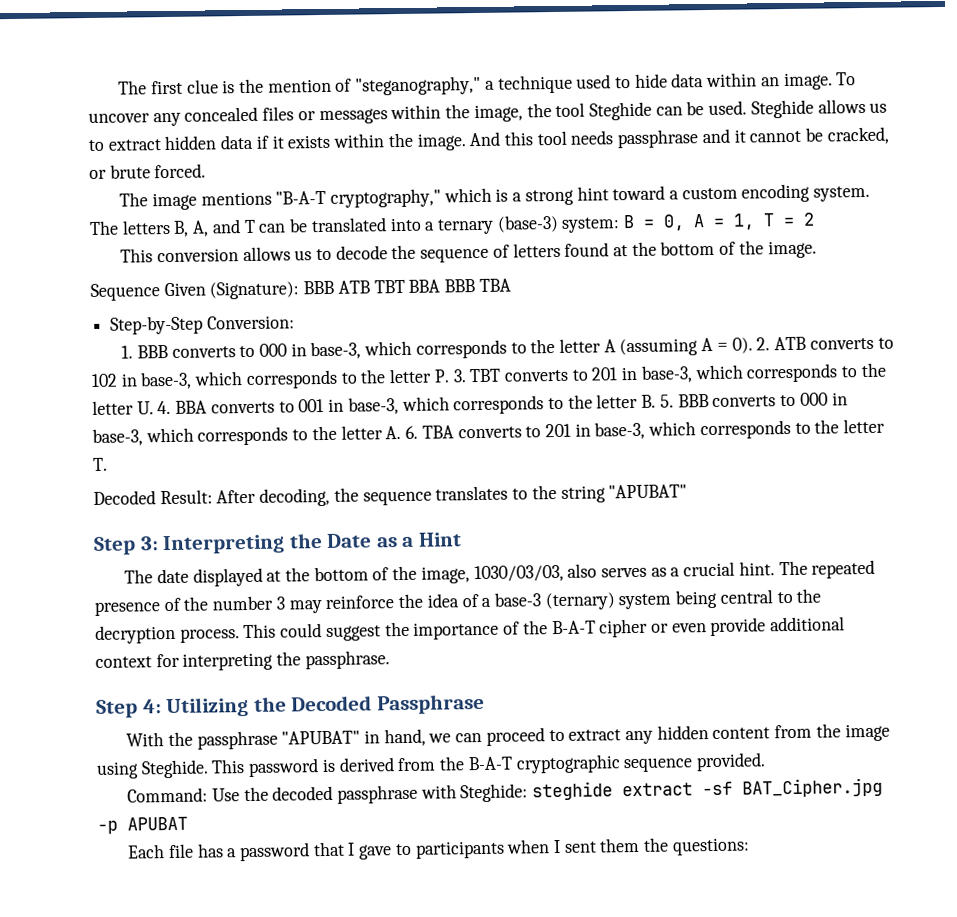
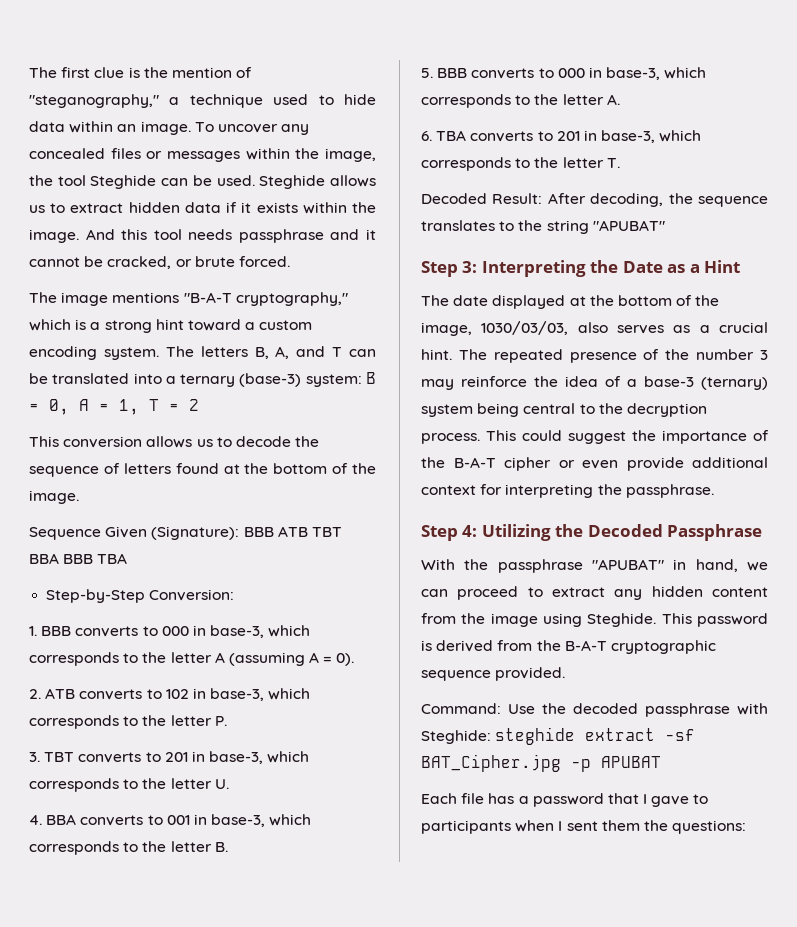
- 1. BBB converts to 000 in base-3, which corresponds to the letter A (assuming A = 0). 2. ATB converts to 102 in base-3, which corresponds to the letter P. 3. TBT converts to 201 in base-3, which corresponds to the letter U. 4. BBA converts to 001 in base-3, which corresponds to the letter B. 5. BBB converts to 000 in base-3, which corresponds to the letter A. 6. TBA converts to 201 in base-3, which corresponds to the letter T.
+ 1. BBB converts to 000 in base-3, which corresponds to the letter A (assuming A = 0).
+ 2. ATB converts to 102 in base-3, which corresponds to the letter P.
+ 3. TBT converts to 201 in base-3, which corresponds to the letter U.
+ 4. BBA converts to 001 in base-3, which corresponds to the letter B.
+ 5. BBB converts to 000 in base-3, which corresponds to the letter A.
+ 6. TBA converts to 201 in base-3, which corresponds to the letter T.

